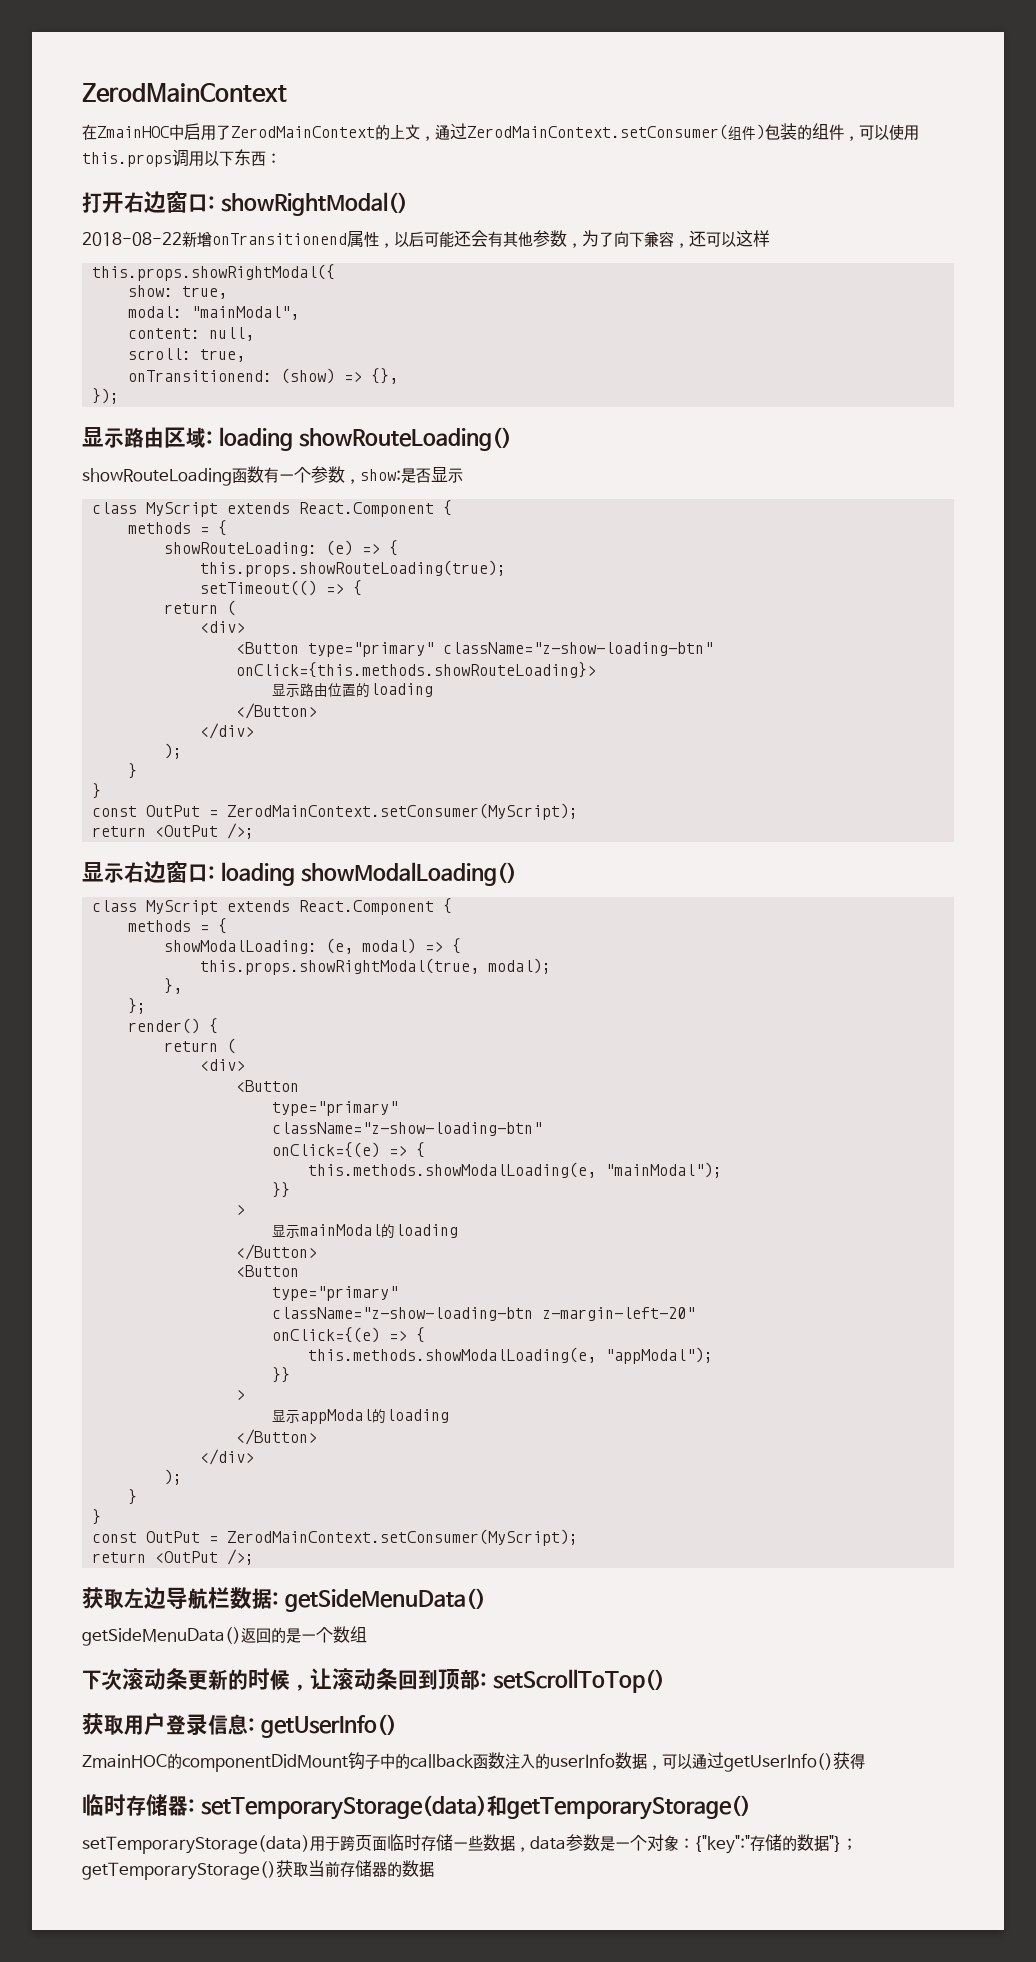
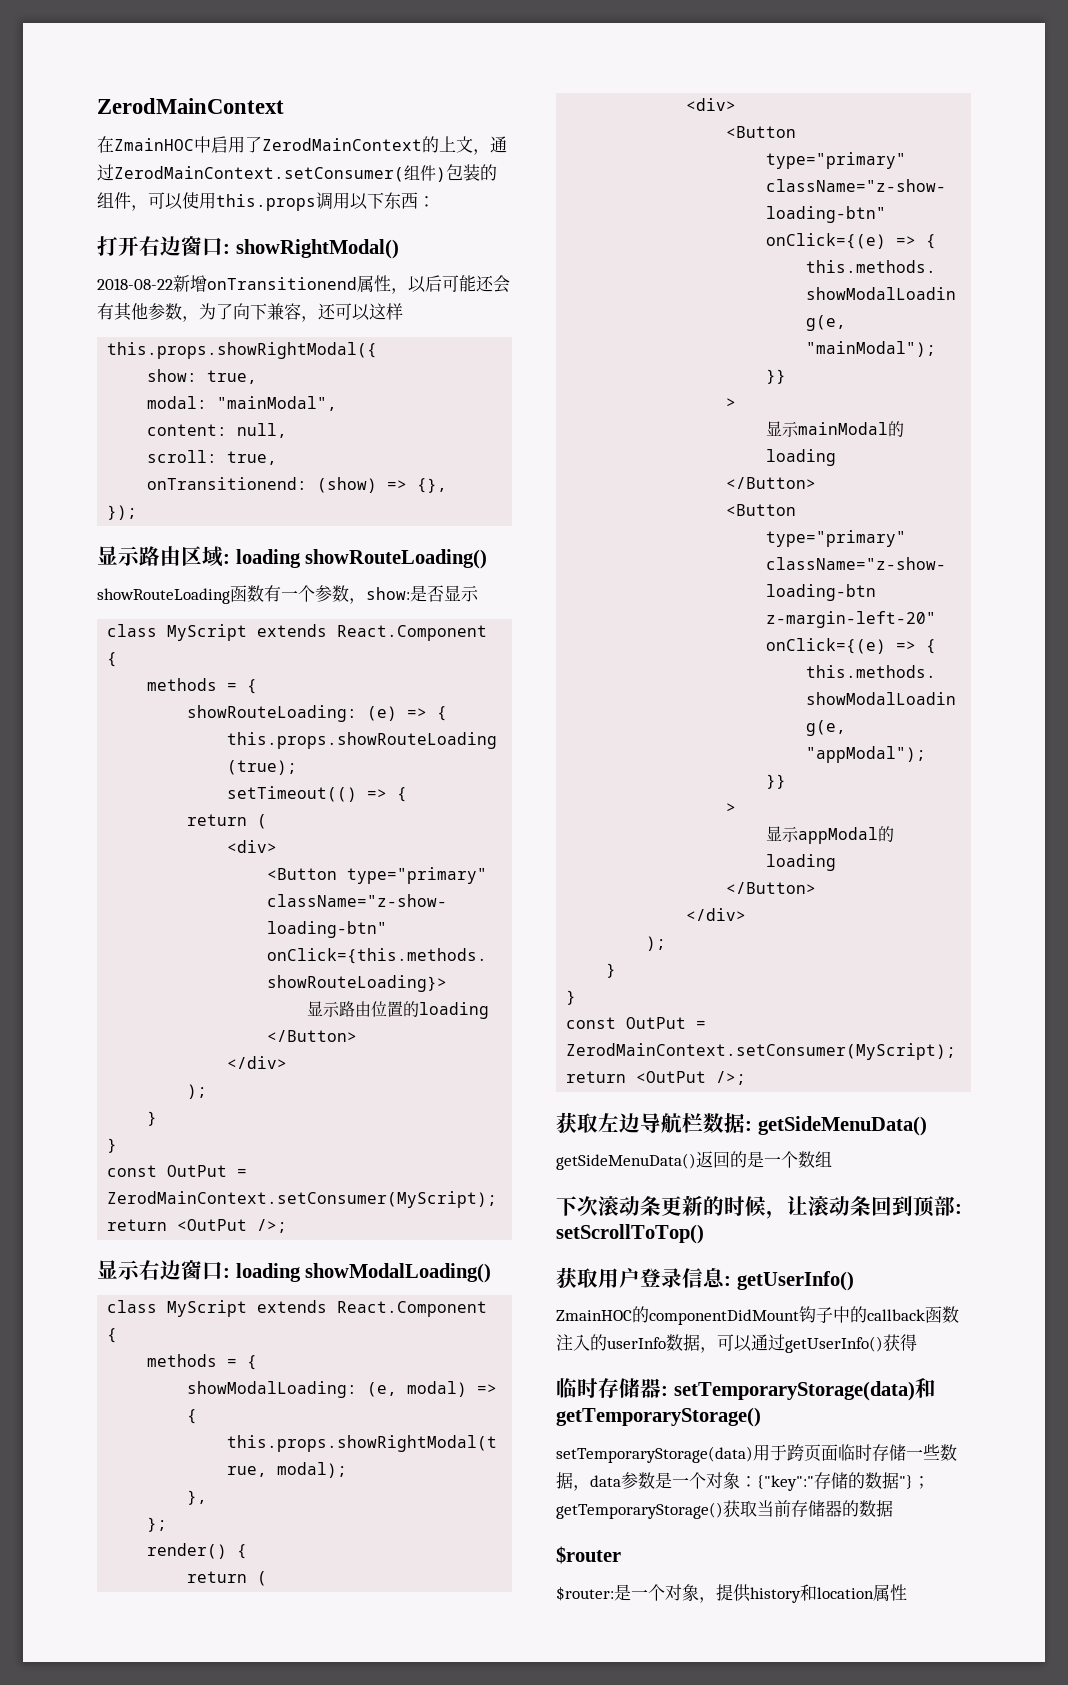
+ $router
+ $router:是一个对象，提供history和location属性

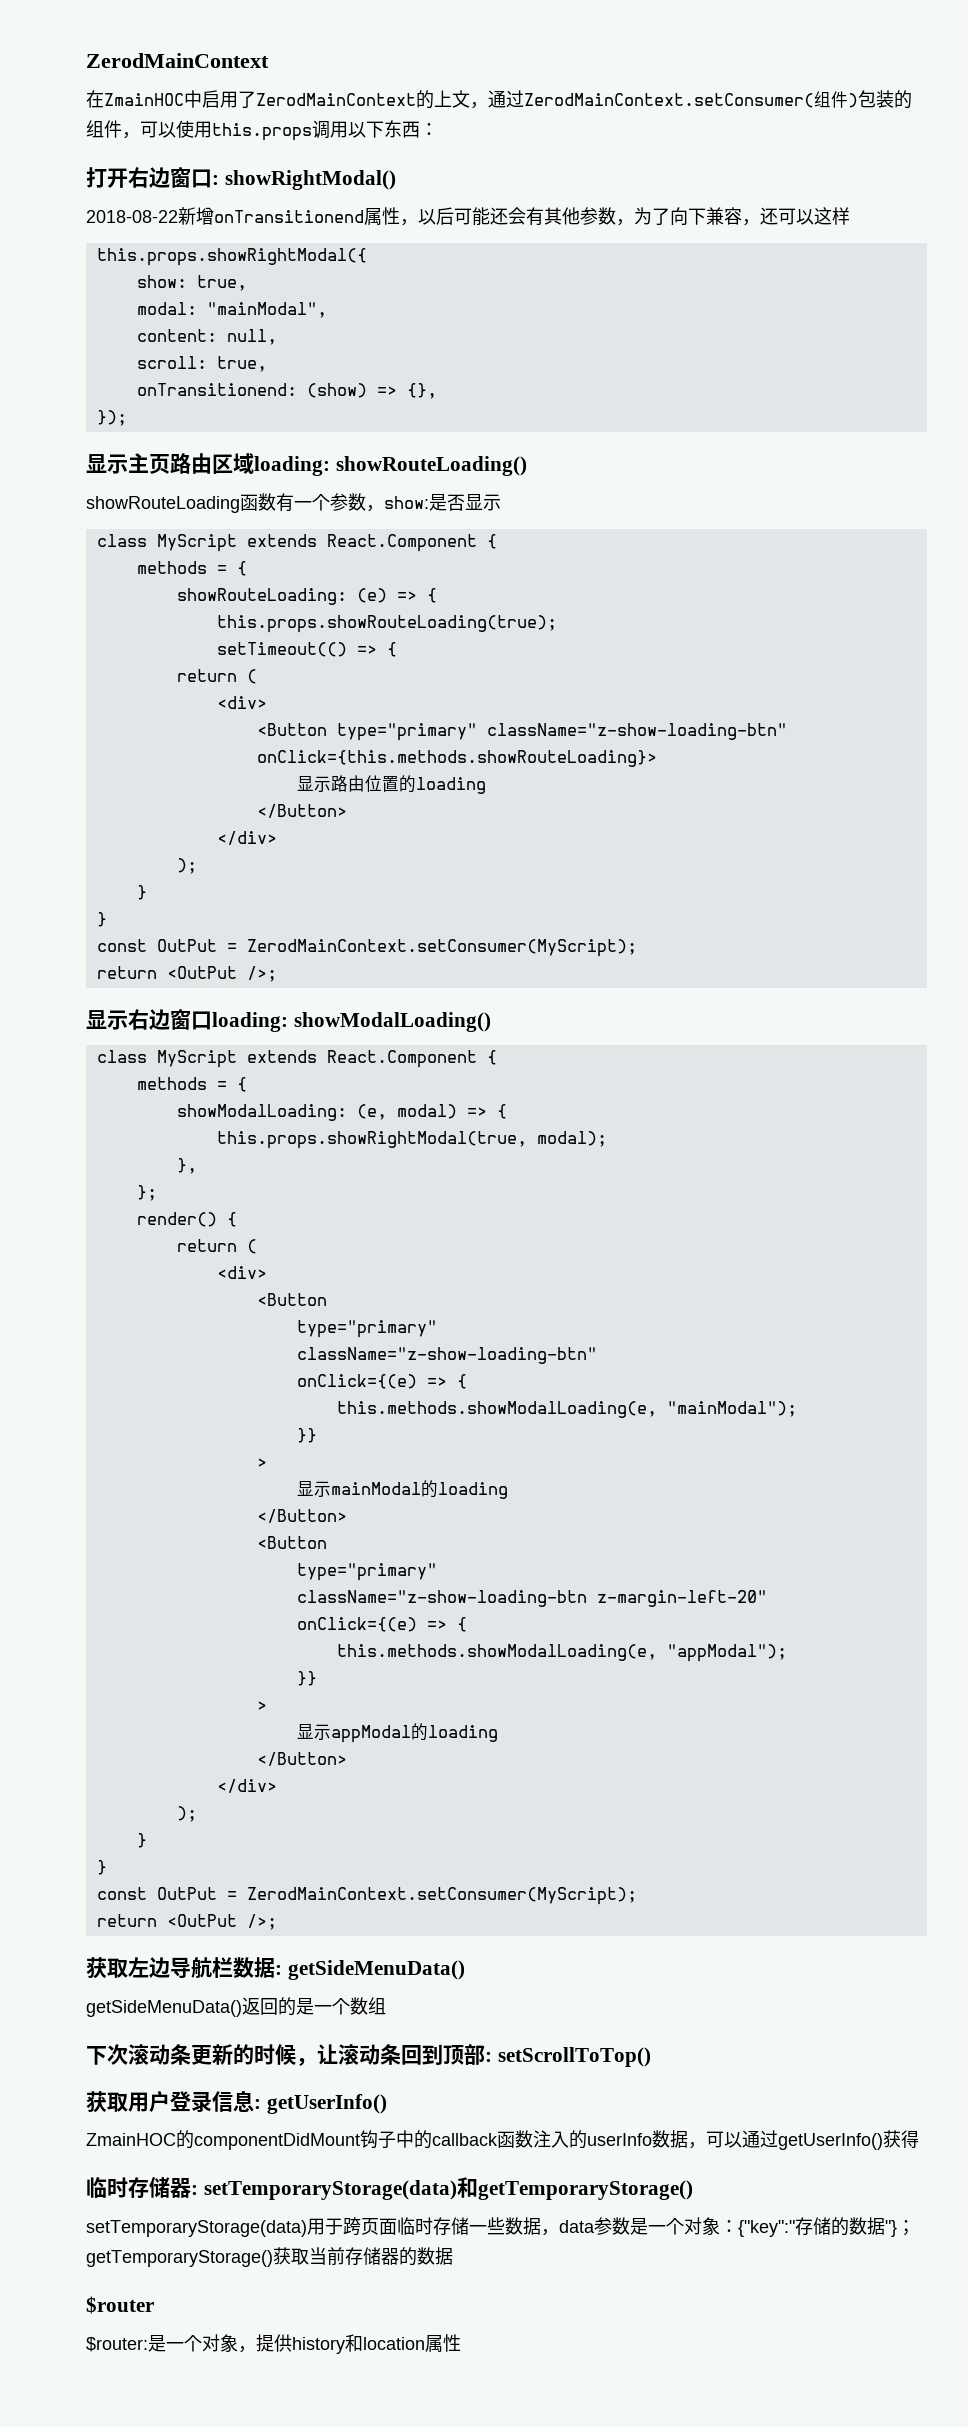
- 显示路由区域: loading showRouteLoading()
+ 显示主页路由区域loading: showRouteLoading()
- 显示右边窗口: loading showModalLoading()
+ 显示右边窗口loading: showModalLoading()

